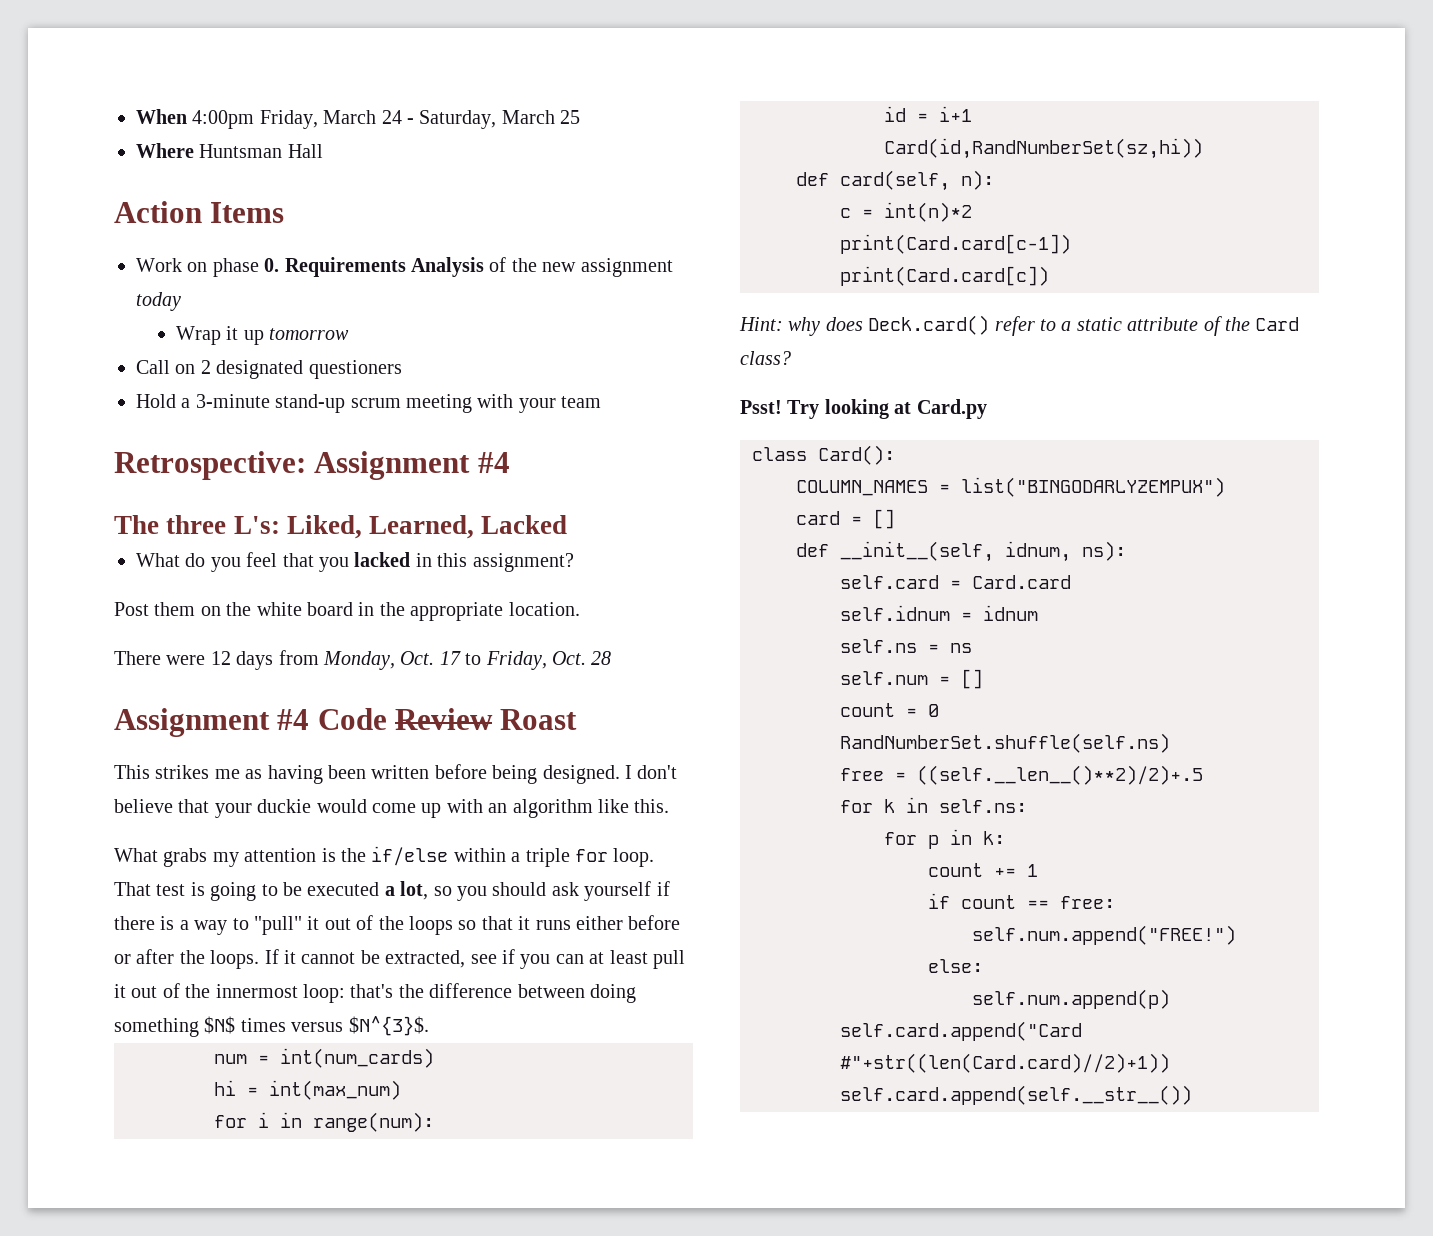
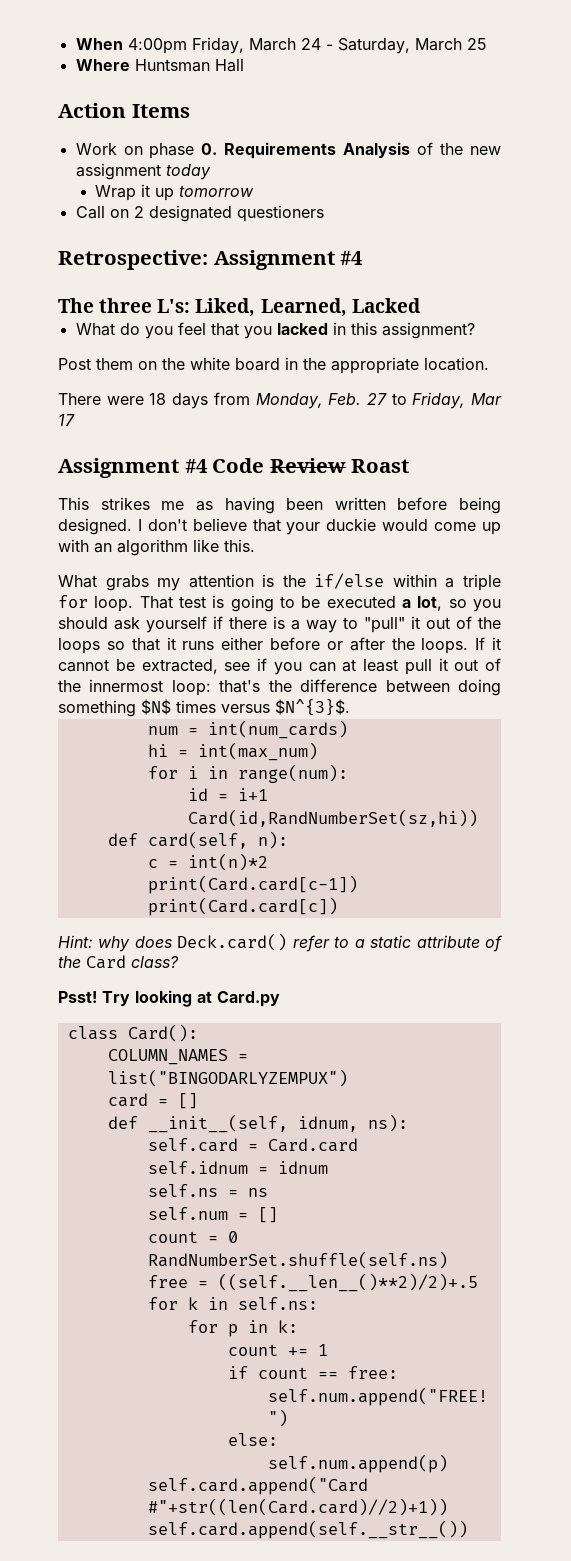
- Hold a 3-minute stand-up scrum meeting with your team
- There were 12 days from Monday, Oct. 17 to Friday, Oct. 28
+ There were 18 days from Monday, Feb. 27 to Friday, Mar 17

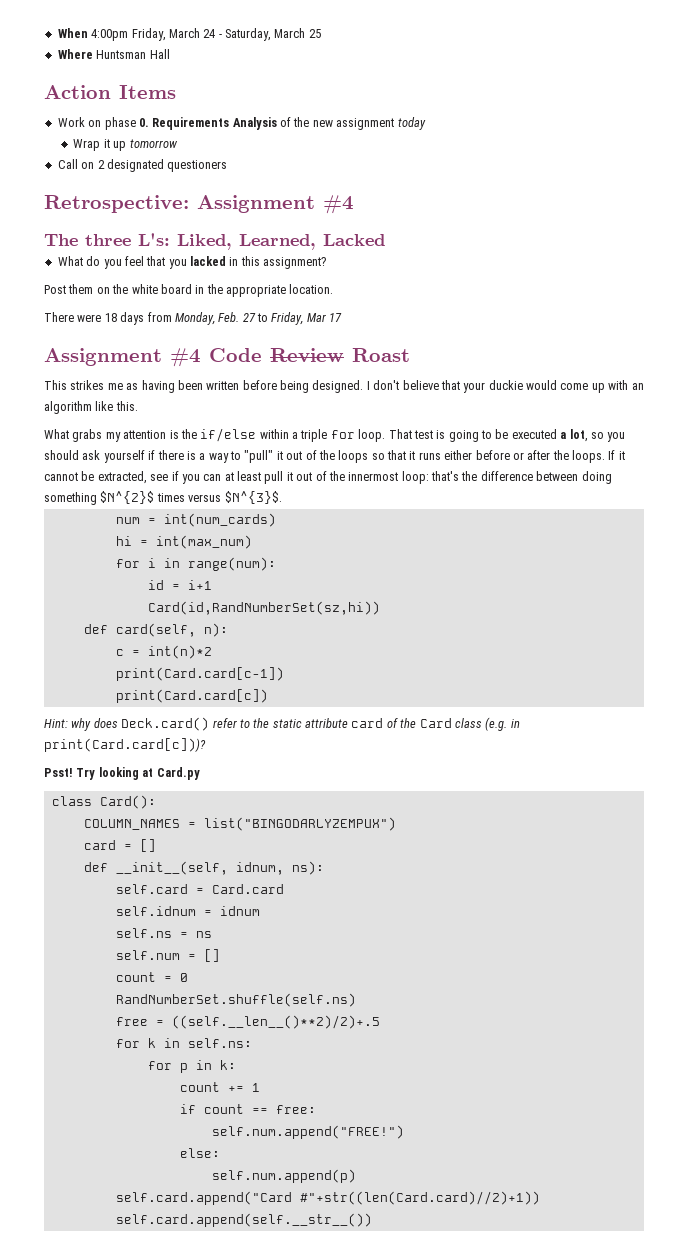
- If it cannot be extracted, see if you can at least pull it out of the innermost loop: that's the difference between doing something $N$ times versus $N^{3}$.
+ If it cannot be extracted, see if you can at least pull it out of the innermost loop: that's the difference between doing something $N^{2}$ times versus $N^{3}$.
- Hint: why does Deck.card() refer to a static attribute of the Card class?
+ Hint: why does Deck.card() refer to the static attribute card of the Card class (e.g. in print(Card.card[c]))?

